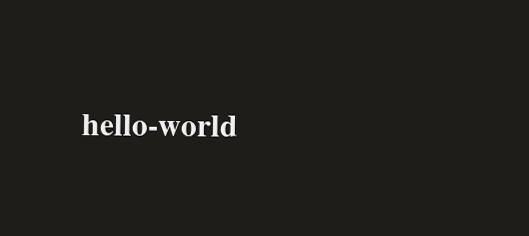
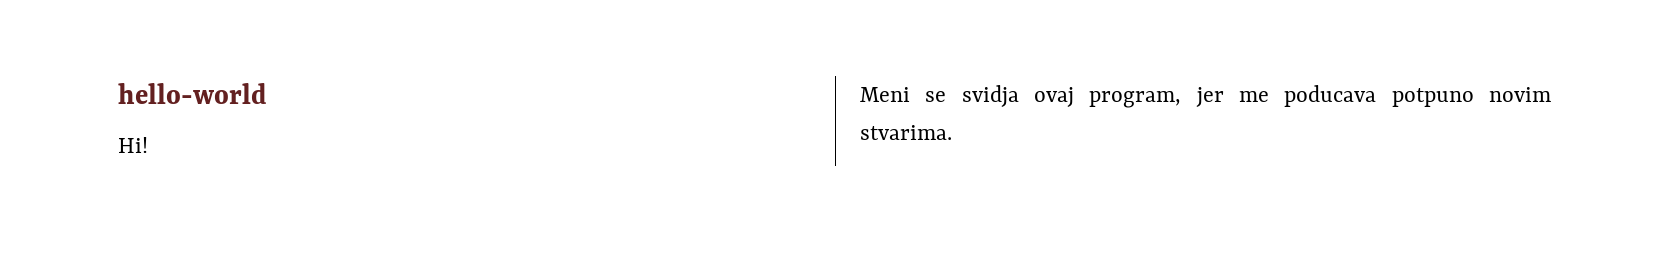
+ Hi!
+ Meni se svidja ovaj program, jer me poducava potpuno novim stvarima.

